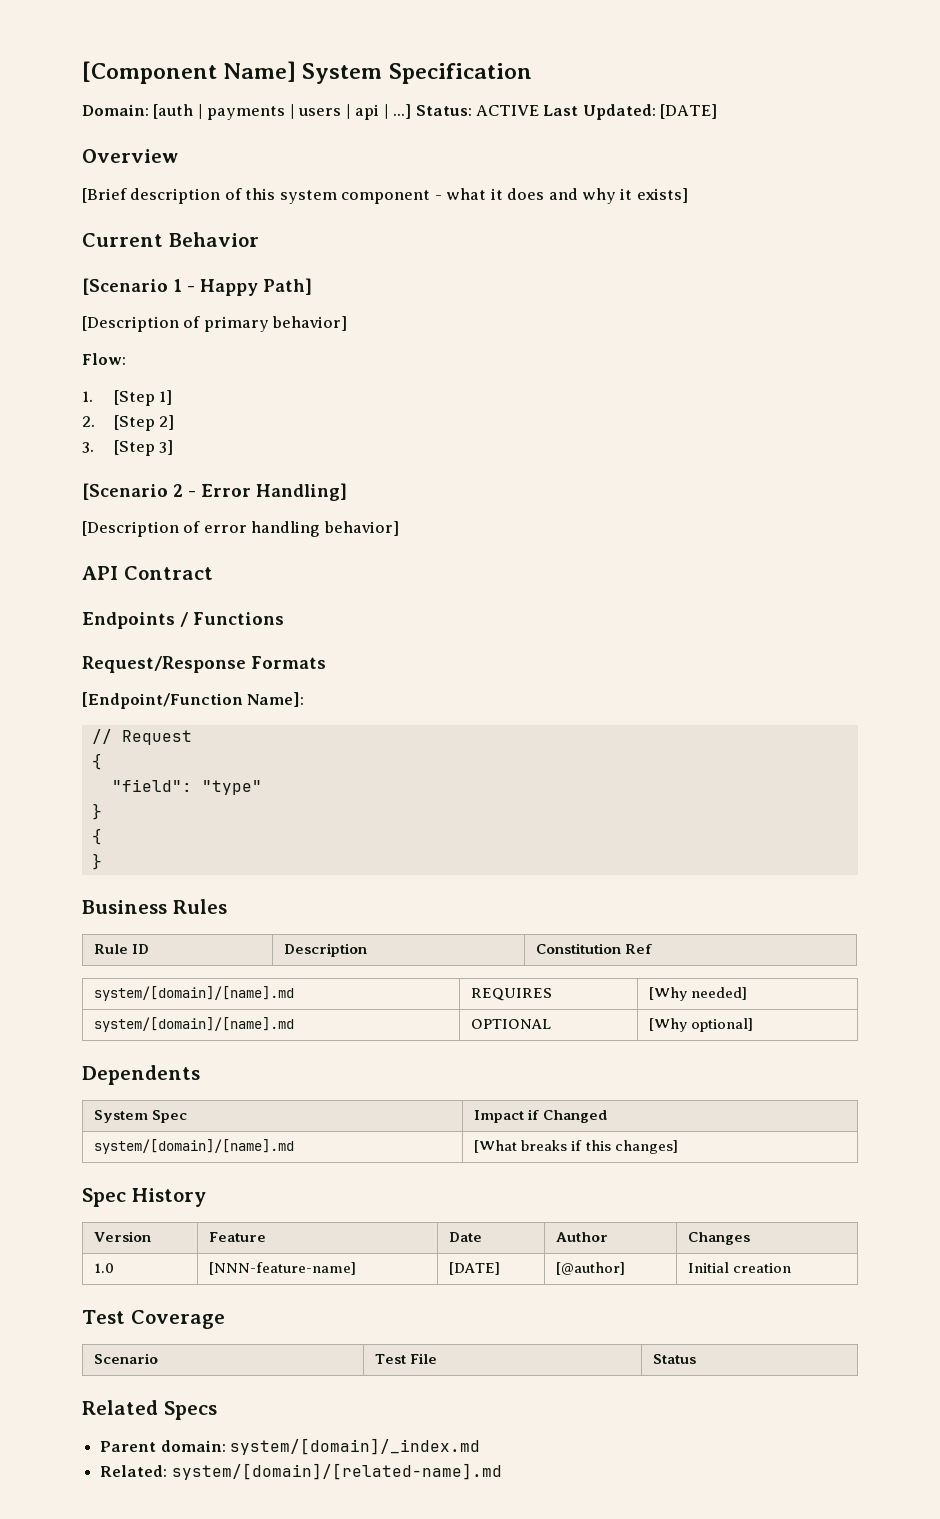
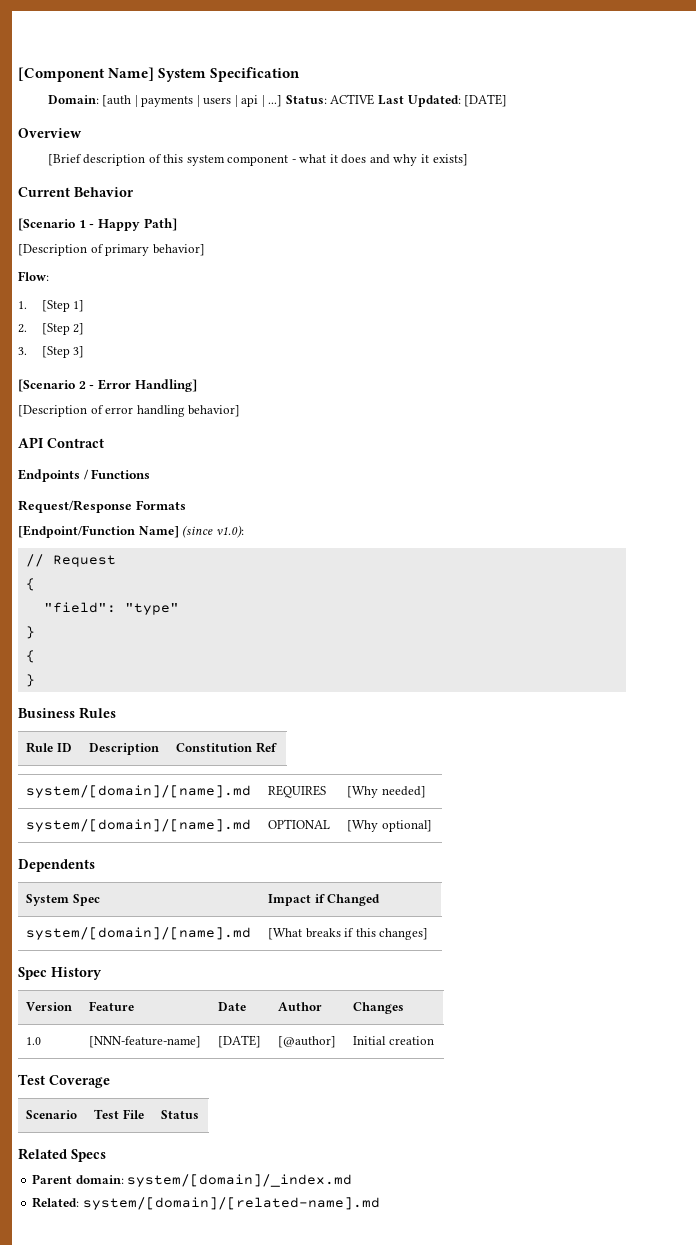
- [Endpoint/Function Name]:
+ [Endpoint/Function Name] (since v1.0):

